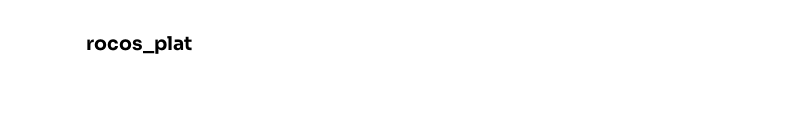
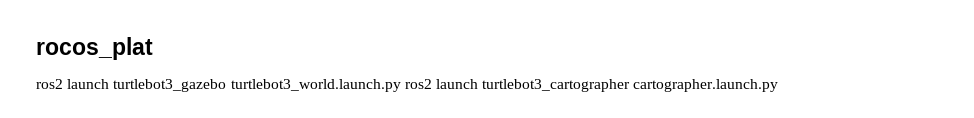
+ ros2 launch turtlebot3_gazebo turtlebot3_world.launch.py ros2 launch turtlebot3_cartographer cartographer.launch.py

